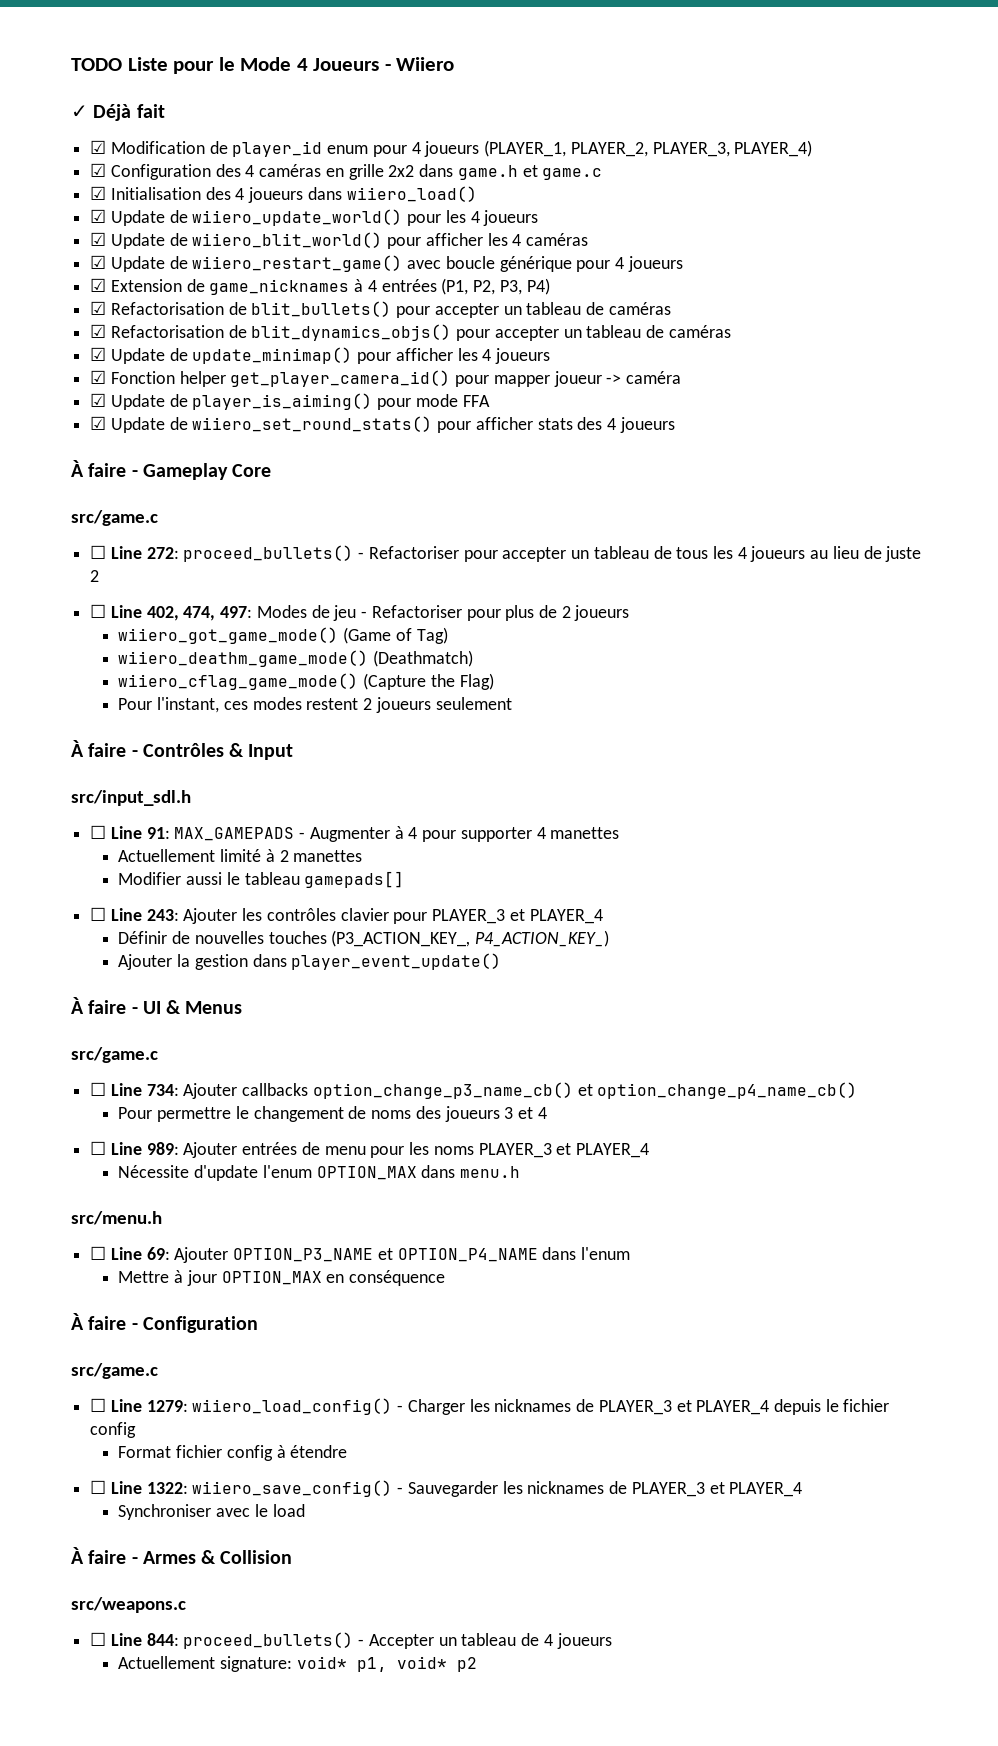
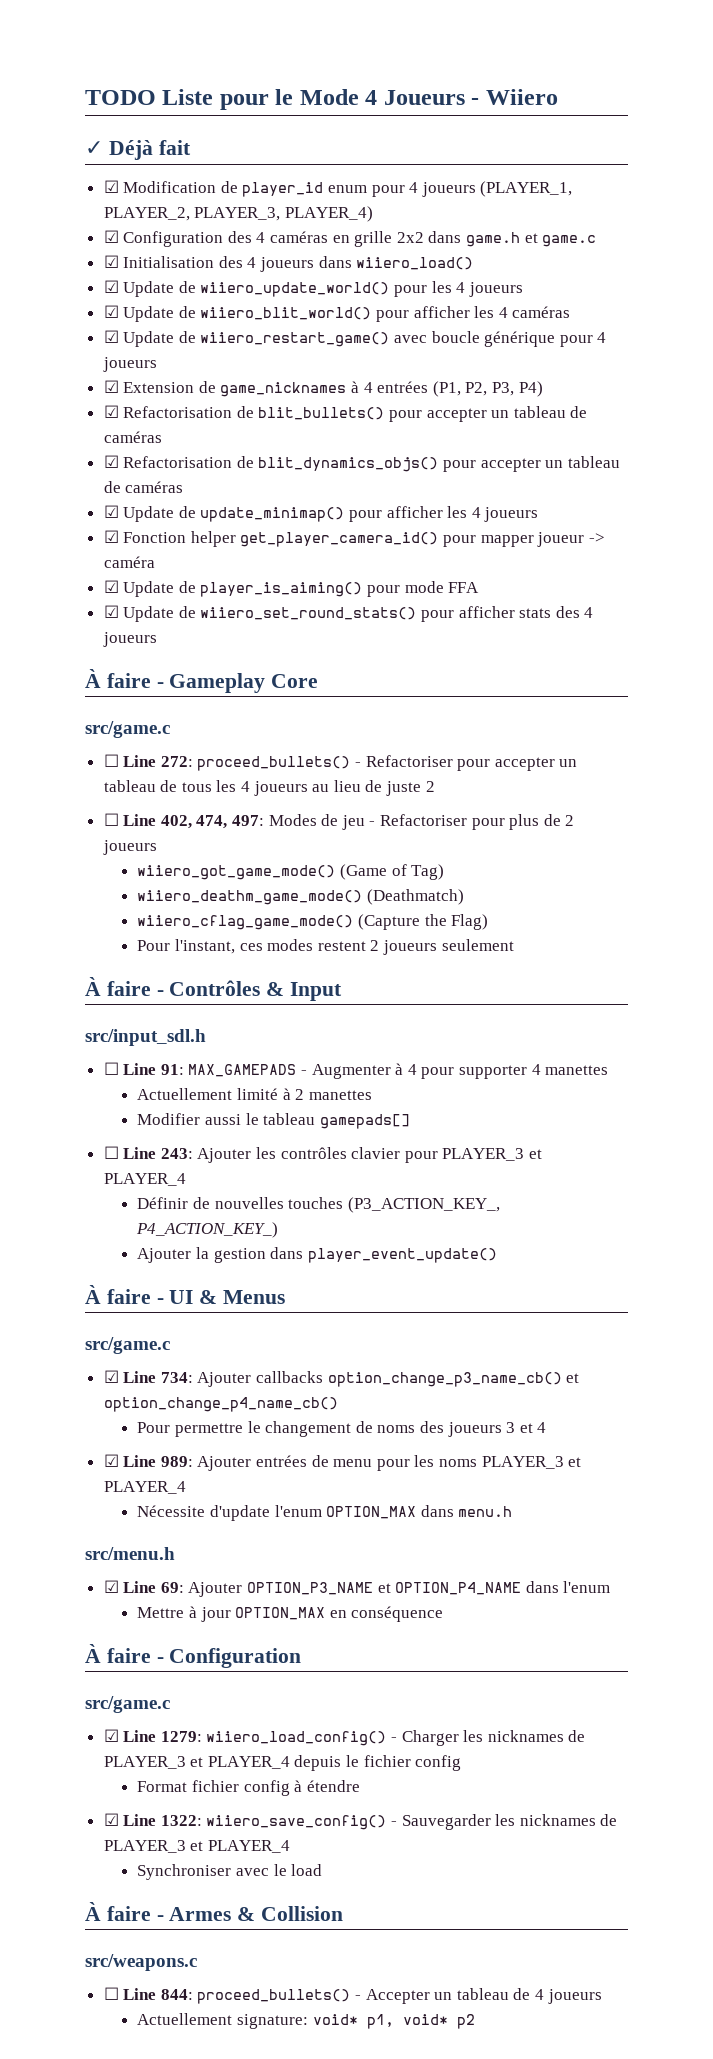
- ☐ Line 734: Ajouter callbacks option_change_p3_name_cb() et option_change_p4_name_cb()
+ ☑ Line 734: Ajouter callbacks option_change_p3_name_cb() et option_change_p4_name_cb()
- ☐ Line 989: Ajouter entrées de menu pour les noms PLAYER_3 et PLAYER_4
+ ☑ Line 989: Ajouter entrées de menu pour les noms PLAYER_3 et PLAYER_4
- ☐ Line 69: Ajouter OPTION_P3_NAME et OPTION_P4_NAME dans l'enum
+ ☑ Line 69: Ajouter OPTION_P3_NAME et OPTION_P4_NAME dans l'enum
- ☐ Line 1279: wiiero_load_config() - Charger les nicknames de PLAYER_3 et PLAYER_4 depuis le fichier config
+ ☑ Line 1279: wiiero_load_config() - Charger les nicknames de PLAYER_3 et PLAYER_4 depuis le fichier config
- ☐ Line 1322: wiiero_save_config() - Sauvegarder les nicknames de PLAYER_3 et PLAYER_4
+ ☑ Line 1322: wiiero_save_config() - Sauvegarder les nicknames de PLAYER_3 et PLAYER_4

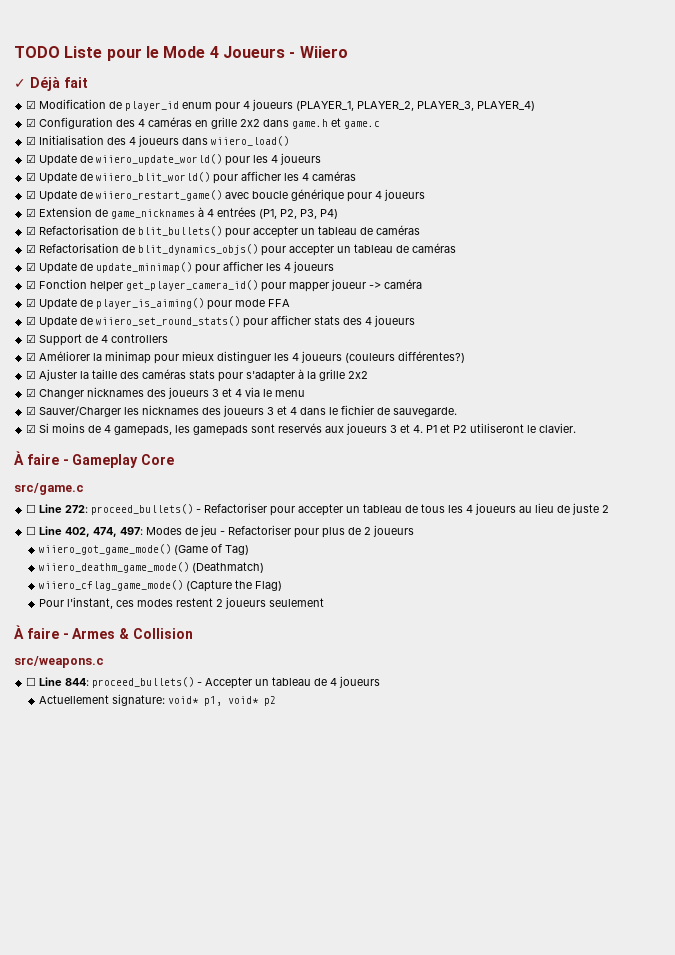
+ ☑ Support de 4 controllers
+ ☑ Améliorer la minimap pour mieux distinguer les 4 joueurs (couleurs différentes?)
+ ☑ Ajuster la taille des caméras stats pour s'adapter à la grille 2x2
+ ☑ Changer nicknames des joueurs 3 et 4 via le menu
+ ☑ Sauver/Charger les nicknames des joueurs 3 et 4 dans le fichier de sauvegarde.
+ ☑ Si moins de 4 gamepads, les gamepads sont reservés aux joueurs 3 et 4. P1 et P2 utiliseront le clavier.
- À faire - Contrôles & Input
- src/input_sdl.h
- ☐ Line 91: MAX_GAMEPADS - Augmenter à 4 pour supporter 4 manettes
- Actuellement limité à 2 manettes
- Modifier aussi le tableau gamepads[]
- ☐ Line 243: Ajouter les contrôles clavier pour PLAYER_3 et PLAYER_4
- Définir de nouvelles touches (P3_ACTION_KEY_, P4_ACTION_KEY_)
- Ajouter la gestion dans player_event_update()
- À faire - UI & Menus
- src/game.c
- ☑ Line 734: Ajouter callbacks option_change_p3_name_cb() et option_change_p4_name_cb()
- Pour permettre le changement de noms des joueurs 3 et 4
- ☑ Line 989: Ajouter entrées de menu pour les noms PLAYER_3 et PLAYER_4
- Nécessite d'update l'enum OPTION_MAX dans menu.h
- src/menu.h
- ☑ Line 69: Ajouter OPTION_P3_NAME et OPTION_P4_NAME dans l'enum
- Mettre à jour OPTION_MAX en conséquence
- À faire - Configuration
- src/game.c
- ☑ Line 1279: wiiero_load_config() - Charger les nicknames de PLAYER_3 et PLAYER_4 depuis le fichier config
- Format fichier config à étendre
- ☑ Line 1322: wiiero_save_config() - Sauvegarder les nicknames de PLAYER_3 et PLAYER_4
- Synchroniser avec le load

